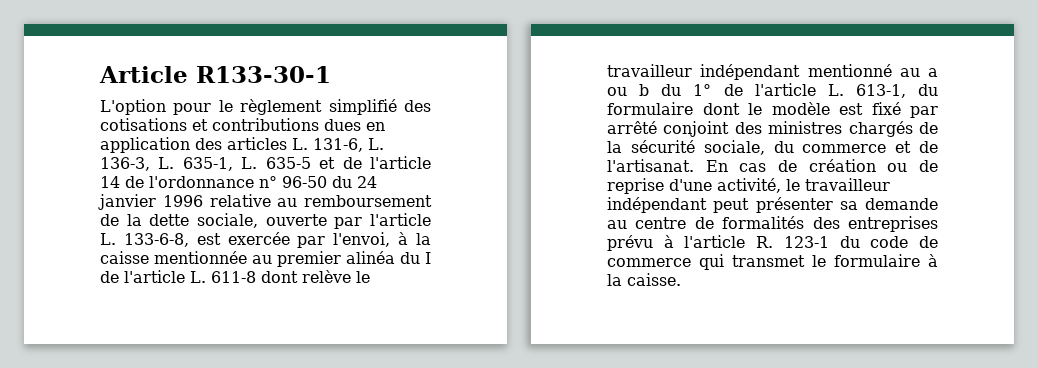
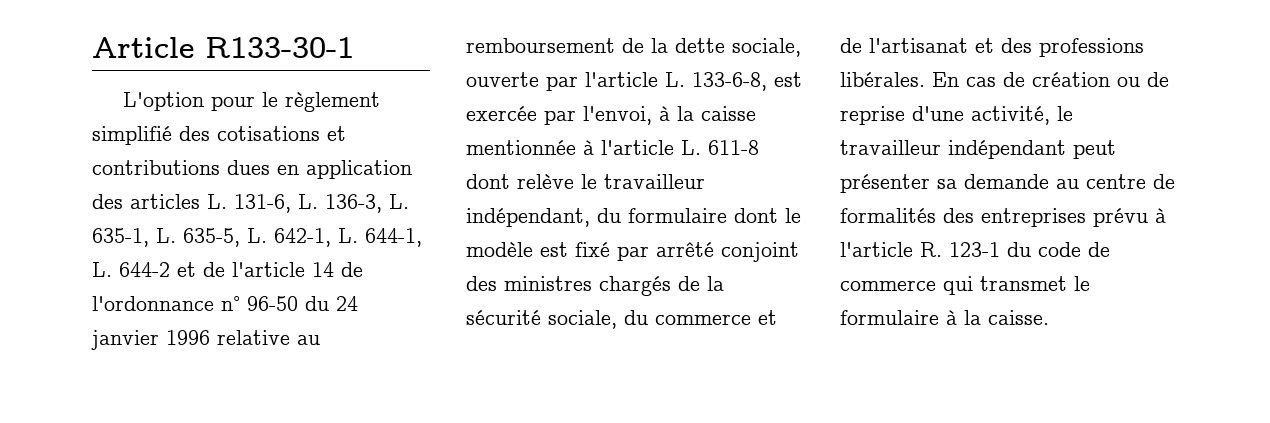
- L'option pour le règlement simplifié des cotisations et contributions dues en application des articles L. 131-6, L. 136-3, L. 635-1, L. 635-5 et de l'article 14 de l'ordonnance n° 96-50 du 24 janvier 1996 relative au remboursement de la dette sociale, ouverte par l'article L. 133-6-8, est exercée par l'envoi, à la caisse mentionnée au premier alinéa du I de l'article L. 611-8 dont relève le travailleur indépendant mentionné au a ou b du 1° de l'article L. 613-1, du formulaire dont le modèle est fixé par arrêté conjoint des ministres chargés de la sécurité sociale, du commerce et de l'artisanat.
+ L'option pour le règlement simplifié des cotisations et contributions dues en application des articles L. 131-6, L. 136-3, L. 635-1, L. 635-5, L. 642-1, L. 644-1, L. 644-2 et de l'article 14 de l'ordonnance n° 96-50 du 24 janvier 1996 relative au remboursement de la dette sociale, ouverte par l'article L. 133-6-8, est exercée par l'envoi, à la caisse mentionnée à l'article L. 611-8 dont relève le travailleur indépendant, du formulaire dont le modèle est fixé par arrêté conjoint des ministres chargés de la sécurité sociale, du commerce et de l'artisanat et des professions libérales.

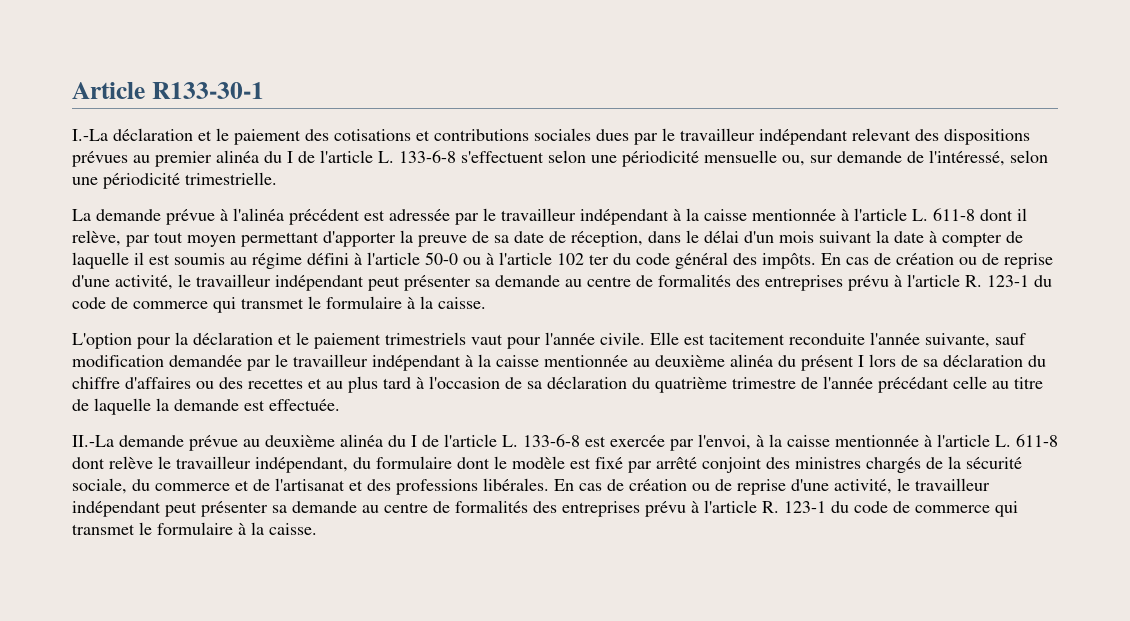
- L'option pour le règlement simplifié des cotisations et contributions dues en application des articles L. 131-6, L. 136-3, L. 635-1, L. 635-5, L. 642-1, L. 644-1, L. 644-2 et de l'article 14 de l'ordonnance n° 96-50 du 24 janvier 1996 relative au remboursement de la dette sociale, ouverte par l'article L. 133-6-8, est exercée par l'envoi, à la caisse mentionnée à l'article L. 611-8 dont relève le travailleur indépendant, du formulaire dont le modèle est fixé par arrêté conjoint des ministres chargés de la sécurité sociale, du commerce et de l'artisanat et des professions libérales.
+ I.-La déclaration et le paiement des cotisations et contributions sociales dues par le travailleur indépendant relevant des dispositions prévues au premier alinéa du I de l'article L. 133-6-8 s'effectuent selon une périodicité mensuelle ou, sur demande de l'intéressé, selon une périodicité trimestrielle.
+ La demande prévue à l'alinéa précédent est adressée par le travailleur indépendant à la caisse mentionnée à l'article L. 611-8 dont il relève, par tout moyen permettant d'apporter la preuve de sa date de réception, dans le délai d'un mois suivant la date à compter de laquelle il est soumis au régime défini à l'article 50-0 ou à l'article 102 ter du code général des impôts. En cas de création ou de reprise d'une activité, le travailleur indépendant peut présenter sa demande au centre de formalités des entreprises prévu à l'article R. 123-1 du code de commerce qui transmet le formulaire à la caisse.
+ L'option pour la déclaration et le paiement trimestriels vaut pour l'année civile. Elle est tacitement reconduite l'année suivante, sauf modification demandée par le travailleur indépendant à la caisse mentionnée au deuxième alinéa du présent I lors de sa déclaration du chiffre d'affaires ou des recettes et au plus tard à l'occasion de sa déclaration du quatrième trimestre de l'année précédant celle au titre de laquelle la demande est effectuée.
+ II.-La demande prévue au deuxième alinéa du I de l'article L. 133-6-8 est exercée par l'envoi, à la caisse mentionnée à l'article L. 611-8 dont relève le travailleur indépendant, du formulaire dont le modèle est fixé par arrêté conjoint des ministres chargés de la sécurité sociale, du commerce et de l'artisanat et des professions libérales.

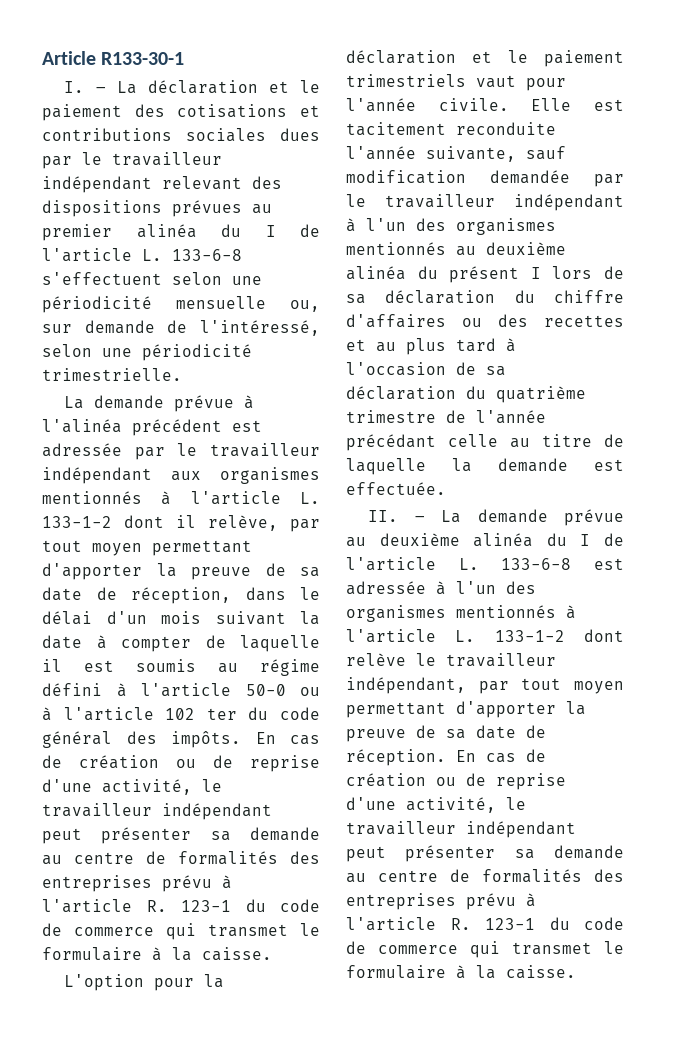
- I.-La déclaration et le paiement des cotisations et contributions sociales dues par le travailleur indépendant relevant des dispositions prévues au premier alinéa du I de l'article L. 133-6-8 s'effectuent selon une périodicité mensuelle ou, sur demande de l'intéressé, selon une périodicité trimestrielle.
+ I. – La déclaration et le paiement des cotisations et contributions sociales dues par le travailleur indépendant relevant des dispositions prévues au premier alinéa du I de l'article L. 133-6-8 s'effectuent selon une périodicité mensuelle ou, sur demande de l'intéressé, selon une périodicité trimestrielle.
- La demande prévue à l'alinéa précédent est adressée par le travailleur indépendant à la caisse mentionnée à l'article L. 611-8 dont il relève, par tout moyen permettant d'apporter la preuve de sa date de réception, dans le délai d'un mois suivant la date à compter de laquelle il est soumis au régime défini à l'article 50-0 ou à l'article 102 ter du code général des impôts.
+ La demande prévue à l'alinéa précédent est adressée par le travailleur indépendant aux organismes mentionnés à l'article L. 133-1-2 dont il relève, par tout moyen permettant d'apporter la preuve de sa date de réception, dans le délai d'un mois suivant la date à compter de laquelle il est soumis au régime défini à l'article 50-0 ou à l'article 102 ter du code général des impôts.
- Elle est tacitement reconduite l'année suivante, sauf modification demandée par le travailleur indépendant à la caisse mentionnée au deuxième alinéa du présent I lors de sa déclaration du chiffre d'affaires ou des recettes et au plus tard à l'occasion de sa déclaration du quatrième trimestre de l'année précédant celle au titre de laquelle la demande est effectuée.
+ Elle est tacitement reconduite l'année suivante, sauf modification demandée par le travailleur indépendant à l'un des organismes mentionnés au deuxième alinéa du présent I lors de sa déclaration du chiffre d'affaires ou des recettes et au plus tard à l'occasion de sa déclaration du quatrième trimestre de l'année précédant celle au titre de laquelle la demande est effectuée.
- II.-La demande prévue au deuxième alinéa du I de l'article L. 133-6-8 est exercée par l'envoi, à la caisse mentionnée à l'article L. 611-8 dont relève le travailleur indépendant, du formulaire dont le modèle est fixé par arrêté conjoint des ministres chargés de la sécurité sociale, du commerce et de l'artisanat et des professions libérales.
+ II. – La demande prévue au deuxième alinéa du I de l'article L. 133-6-8 est adressée à l'un des organismes mentionnés à l'article L. 133-1-2 dont relève le travailleur indépendant, par tout moyen permettant d'apporter la preuve de sa date de réception.

